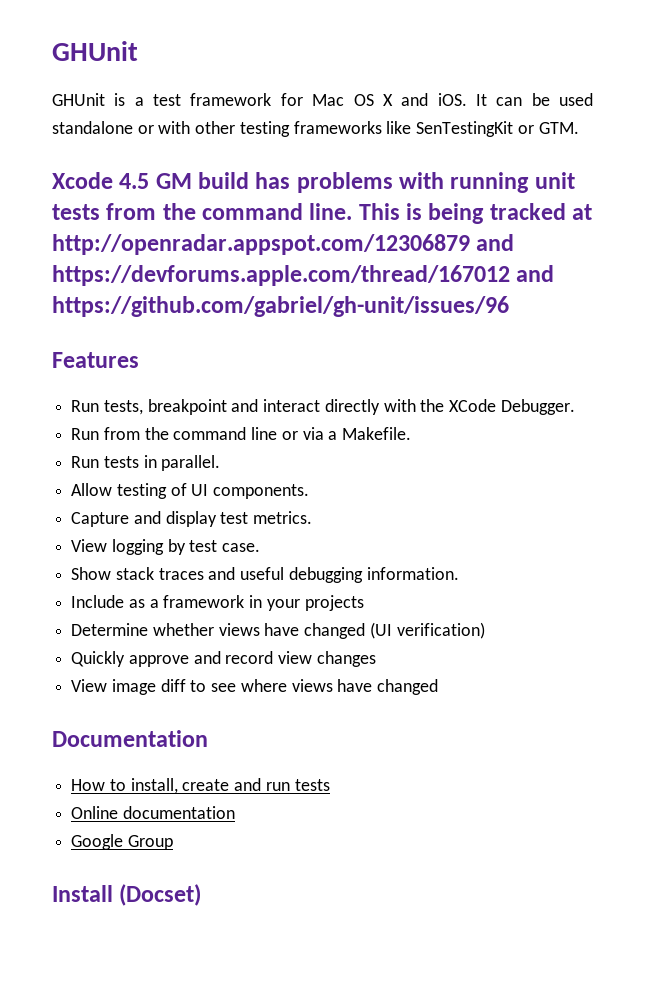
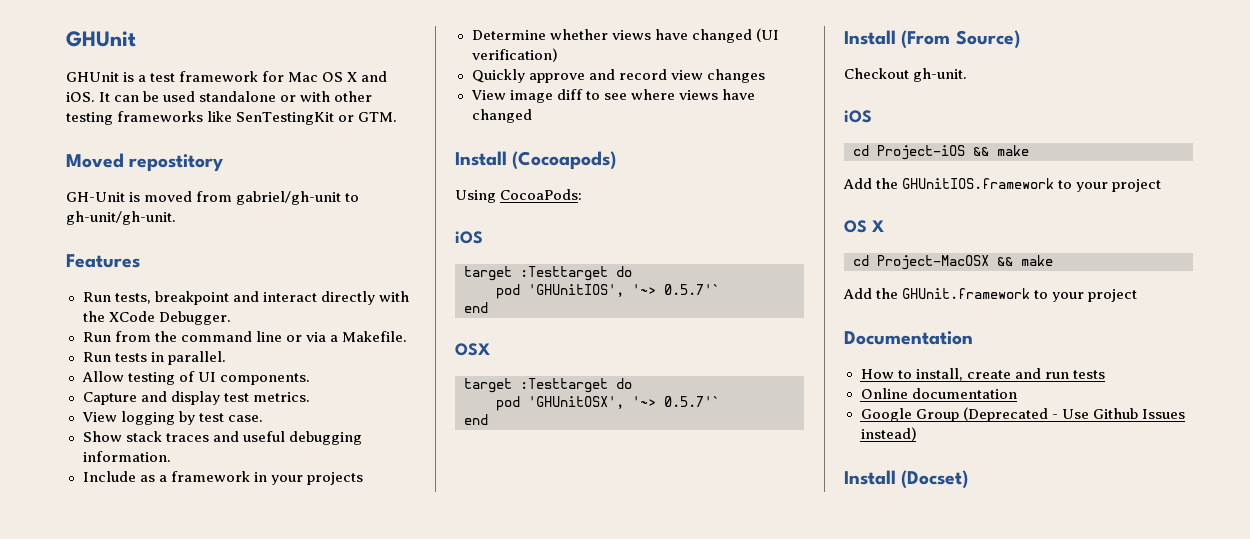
- Xcode 4.5 GM build has problems with running unit tests from the command line. This is being tracked at http://openradar.appspot.com/12306879 and https://devforums.apple.com/thread/167012 and https://github.com/gabriel/gh-unit/issues/96
+ Moved repostitory
+ GH-Unit is moved from gabriel/gh-unit to gh-unit/gh-unit.
+ Install (Cocoapods)
+ Using CocoaPods:
+ iOS
+ target :Testtarget do
+ pod 'GHUnitIOS', '~> 0.5.7'`
+ end
+ OSX
+ target :Testtarget do
+ pod 'GHUnitOSX', '~> 0.5.7'`
+ end
+ Install (From Source)
+ Checkout gh-unit.
+ iOS
+ cd Project-iOS && make
+ Add the GHUnitIOS.framework to your project
+ OS X
+ cd Project-MacOSX && make
+ Add the GHUnit.framework to your project
- Google Group
+ Google Group (Deprecated - Use Github Issues instead)

